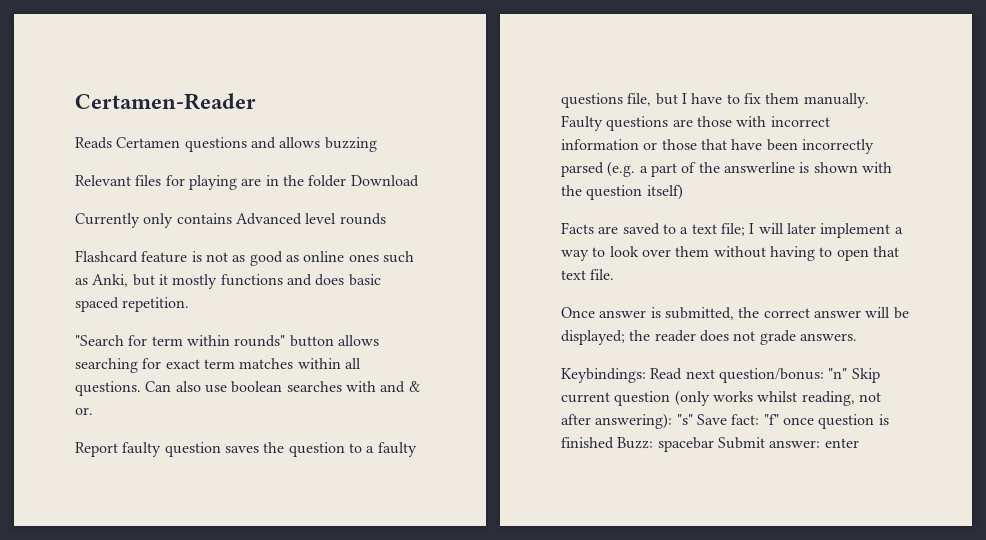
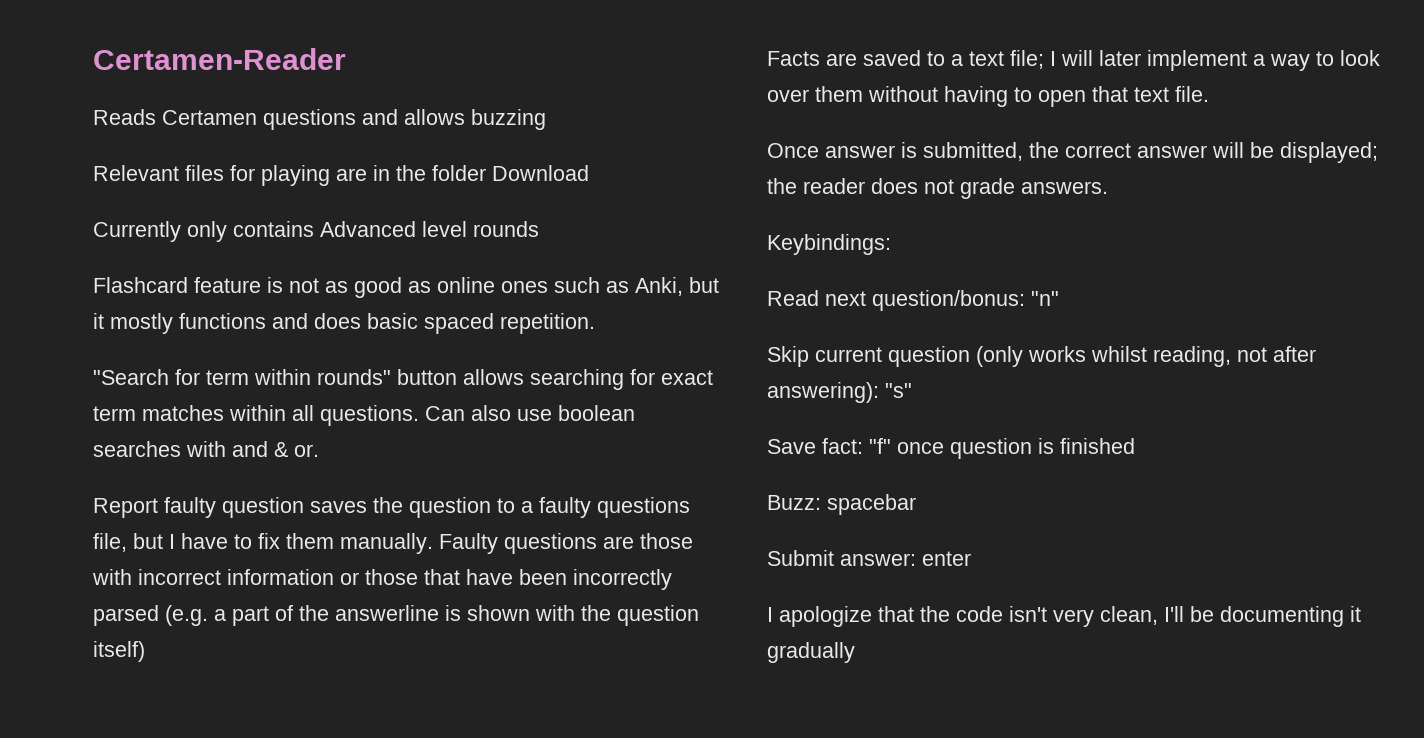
- Keybindings: Read next question/bonus: "n" Skip current question (only works whilst reading, not after answering): "s" Save fact: "f" once question is finished Buzz: spacebar Submit answer: enter
+ Keybindings:
+ Read next question/bonus: "n"
+ Skip current question (only works whilst reading, not after answering): "s"
+ Save fact: "f" once question is finished
+ Buzz: spacebar
+ Submit answer: enter
+ I apologize that the code isn't very clean, I'll be documenting it gradually

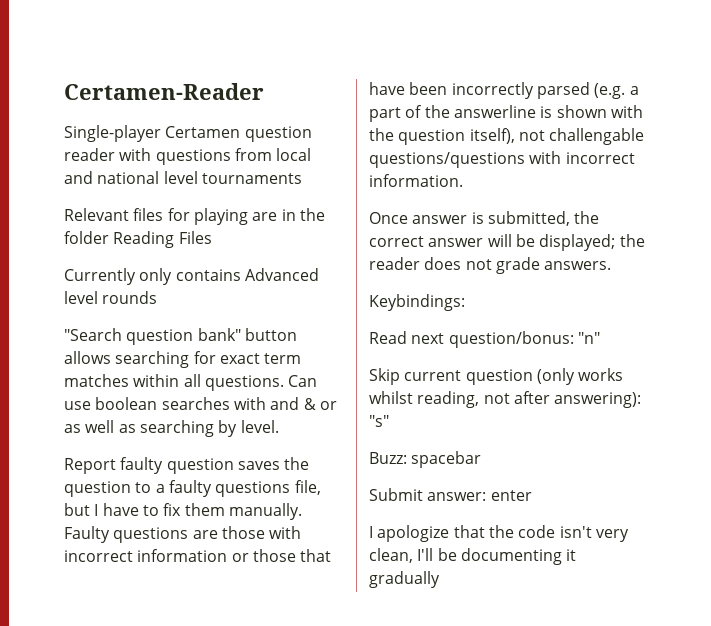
- Reads Certamen questions and allows buzzing
+ Single-player Certamen question reader with questions from local and national level tournaments
- Relevant files for playing are in the folder Download
+ Relevant files for playing are in the folder Reading Files
- Flashcard feature is not as good as online ones such as Anki, but it mostly functions and does basic spaced repetition.
- "Search for term within rounds" button allows searching for exact term matches within all questions.
+ "Search question bank" button allows searching for exact term matches within all questions.
- Can also use boolean searches with and & or.
+ Can use boolean searches with and & or as well as searching by level.
- Faulty questions are those with incorrect information or those that have been incorrectly parsed (e.g. a part of the answerline is shown with the question itself)
- Facts are saved to a text file; I will later implement a way to look over them without having to open that text file.
+ Faulty questions are those with incorrect information or those that have been incorrectly parsed (e.g. a part of the answerline is shown with the question itself), not challengable questions/questions with incorrect information.
- Save fact: "f" once question is finished

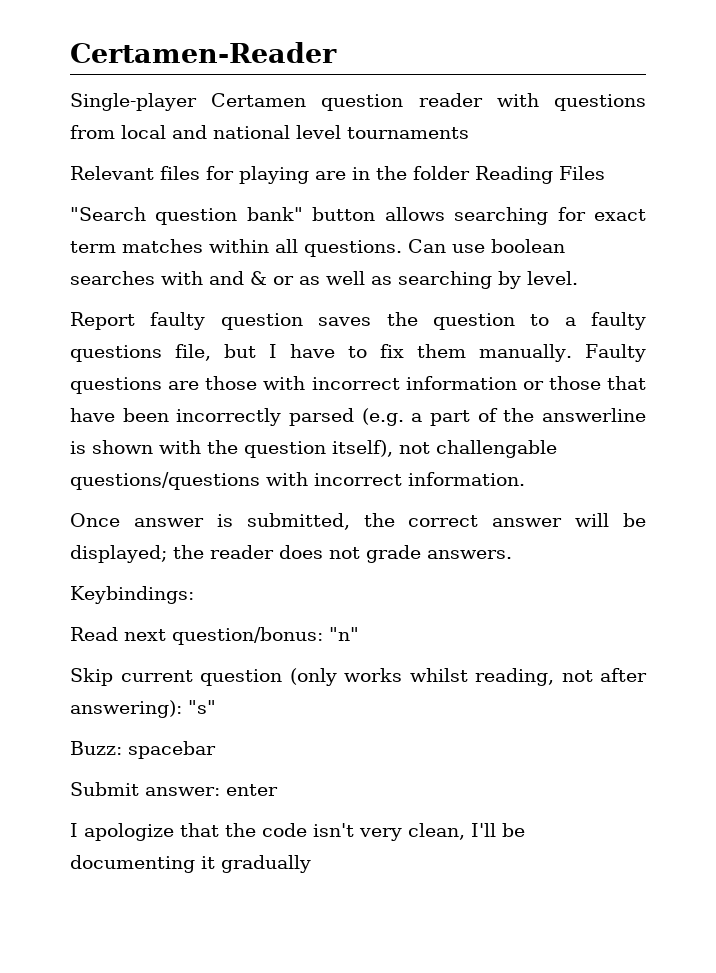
- Currently only contains Advanced level rounds

